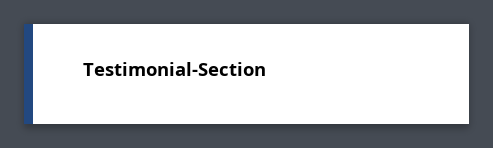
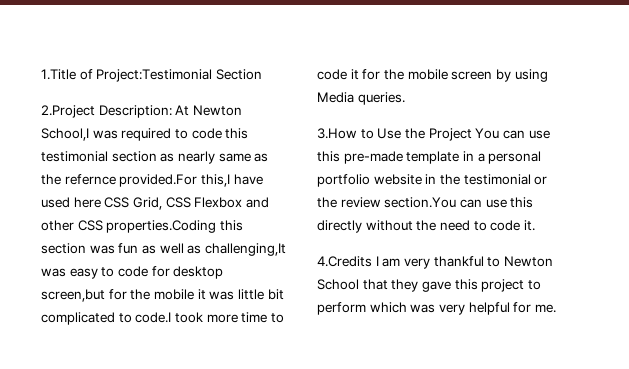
- Testimonial-Section
+ 1.Title of Project:Testimonial Section
+ 2.Project Description: At Newton School,I was required to code this testimonial section as nearly same as the refernce provided.For this,I have used here CSS Grid, CSS Flexbox and other CSS properties.Coding this section was fun as well as challenging,It was easy to code for desktop screen,but for the mobile it was little bit complicated to code.I took more time to code it for the mobile screen by using Media queries.
+ 3.How to Use the Project You can use this pre-made template in a personal portfolio website in the testimonial or the review section.You can use this directly without the need to code it.
+ 4.Credits I am very thankful to Newton School that they gave this project to perform which was very helpful for me.

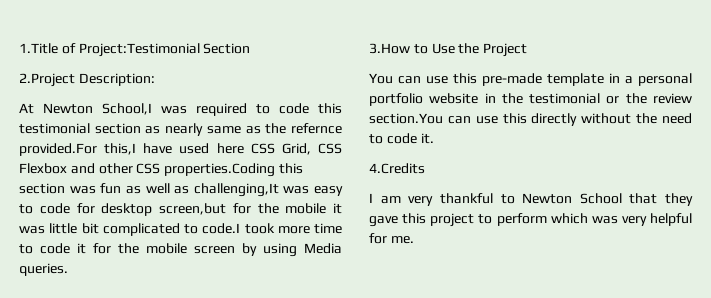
- 2.Project Description: At Newton School,I was required to code this testimonial section as nearly same as the refernce provided.For this,I have used here CSS Grid, CSS Flexbox and other CSS properties.Coding this section was fun as well as challenging,It was easy to code for desktop screen,but for the mobile it was little bit complicated to code.I took more time to code it for the mobile screen by using Media queries.
+ 2.Project Description:
+ At Newton School,I was required to code this testimonial section as nearly same as the refernce provided.For this,I have used here CSS Grid, CSS Flexbox and other CSS properties.Coding this section was fun as well as challenging,It was easy to code for desktop screen,but for the mobile it was little bit complicated to code.I took more time to code it for the mobile screen by using Media queries.
- 3.How to Use the Project You can use this pre-made template in a personal portfolio website in the testimonial or the review section.You can use this directly without the need to code it.
+ 3.How to Use the Project
+ You can use this pre-made template in a personal portfolio website in the testimonial or the review section.You can use this directly without the need to code it.
- 4.Credits I am very thankful to Newton School that they gave this project to perform which was very helpful for me.
+ 4.Credits
+ I am very thankful to Newton School that they gave this project to perform which was very helpful for me.

